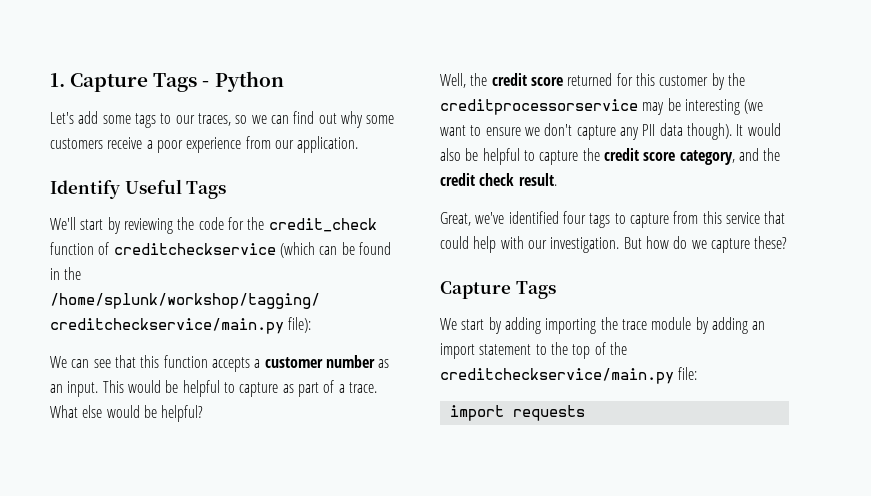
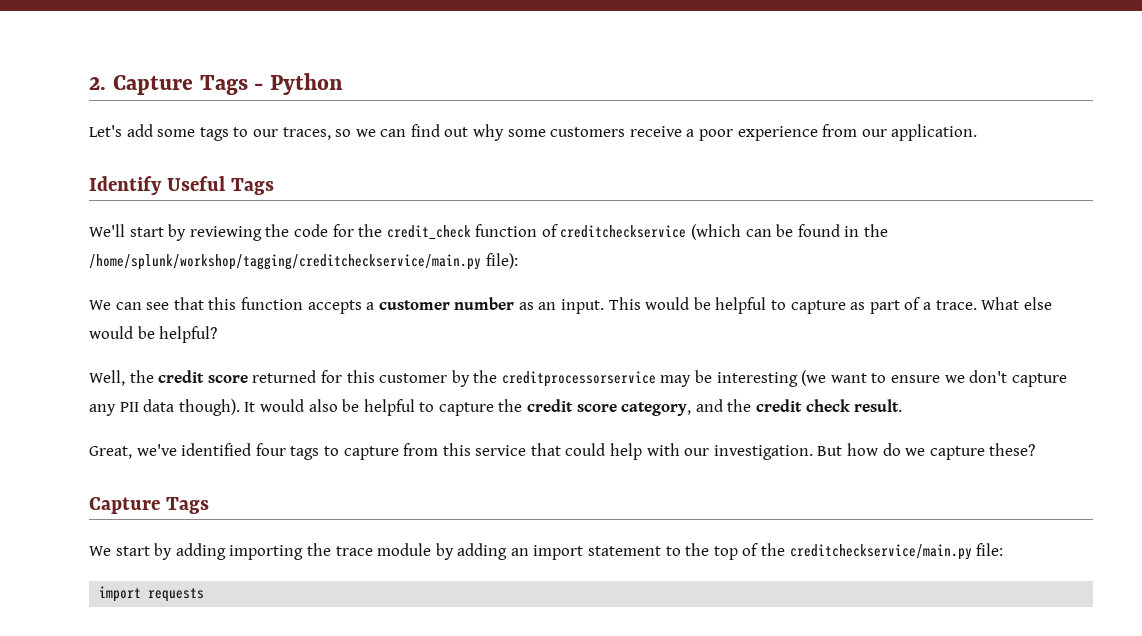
- 1. Capture Tags - Python
+ 2. Capture Tags - Python

